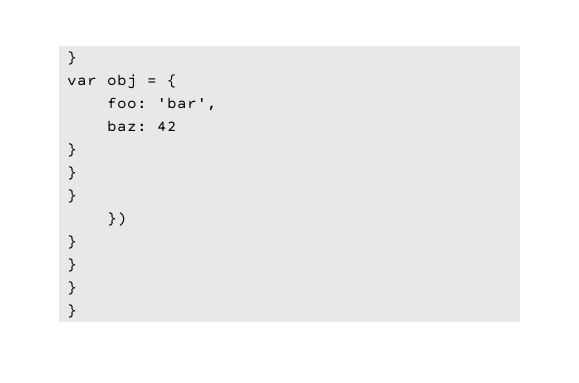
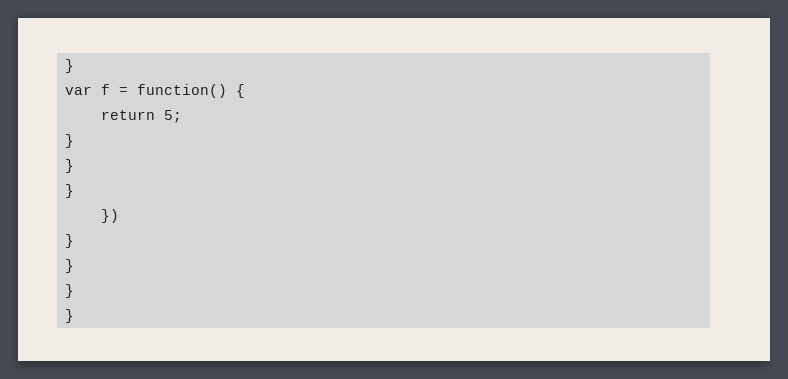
- var obj = {
- foo: 'bar',
- baz: 42
+ var f = function() {
+ return 5;

